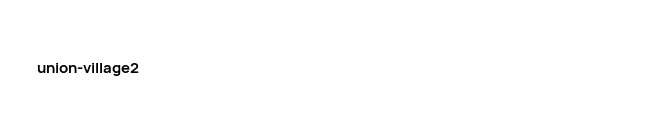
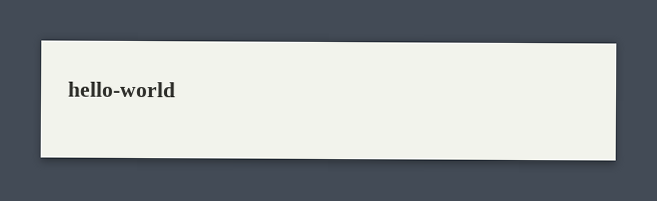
- union-village2
+ hello-world

